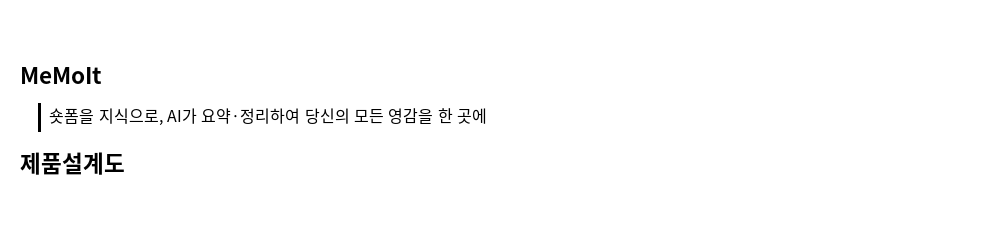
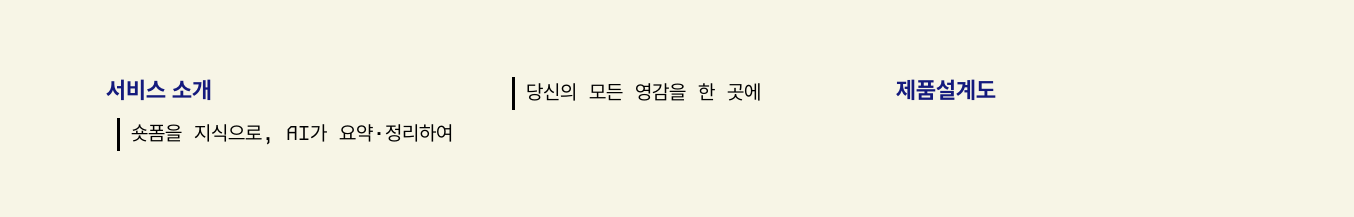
- MeMoIt
+ 서비스 소개

